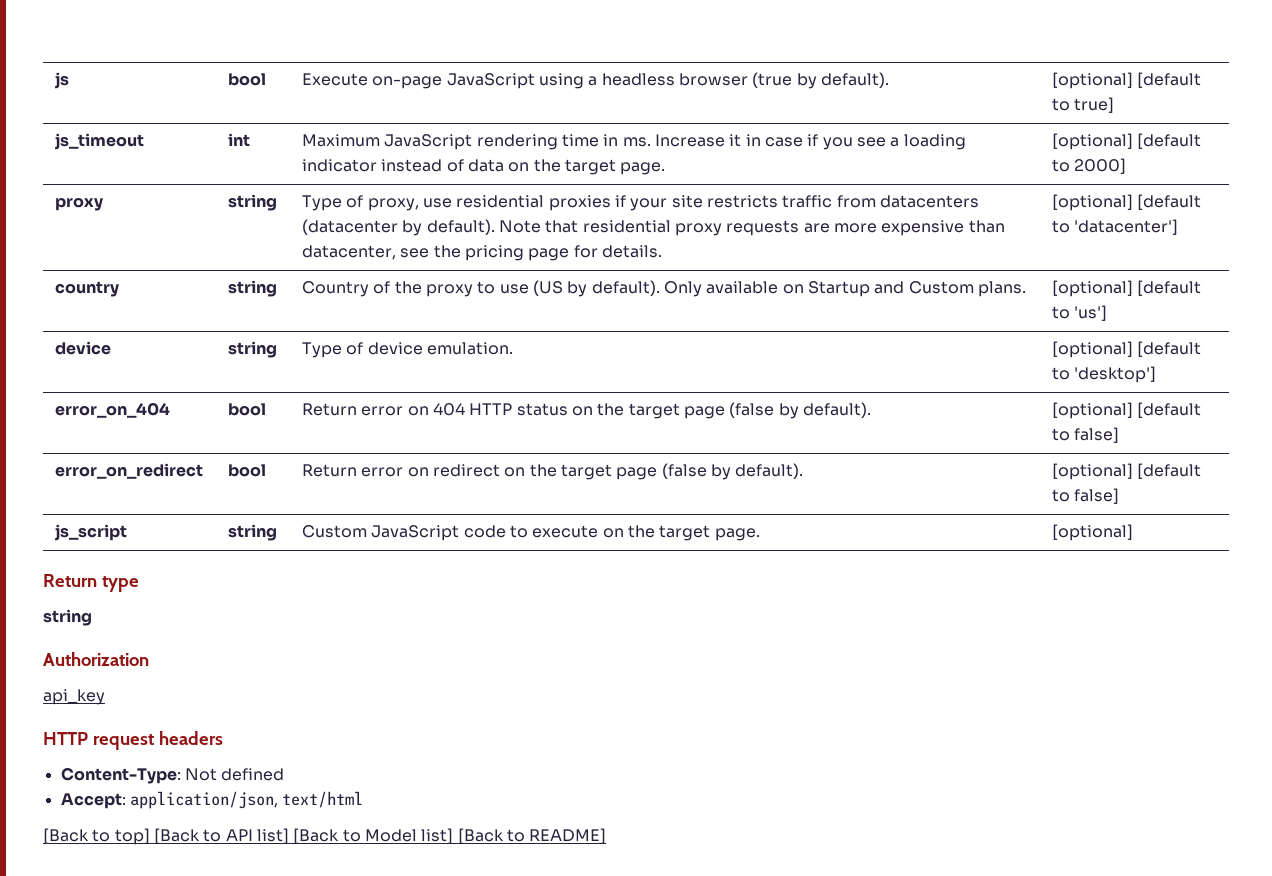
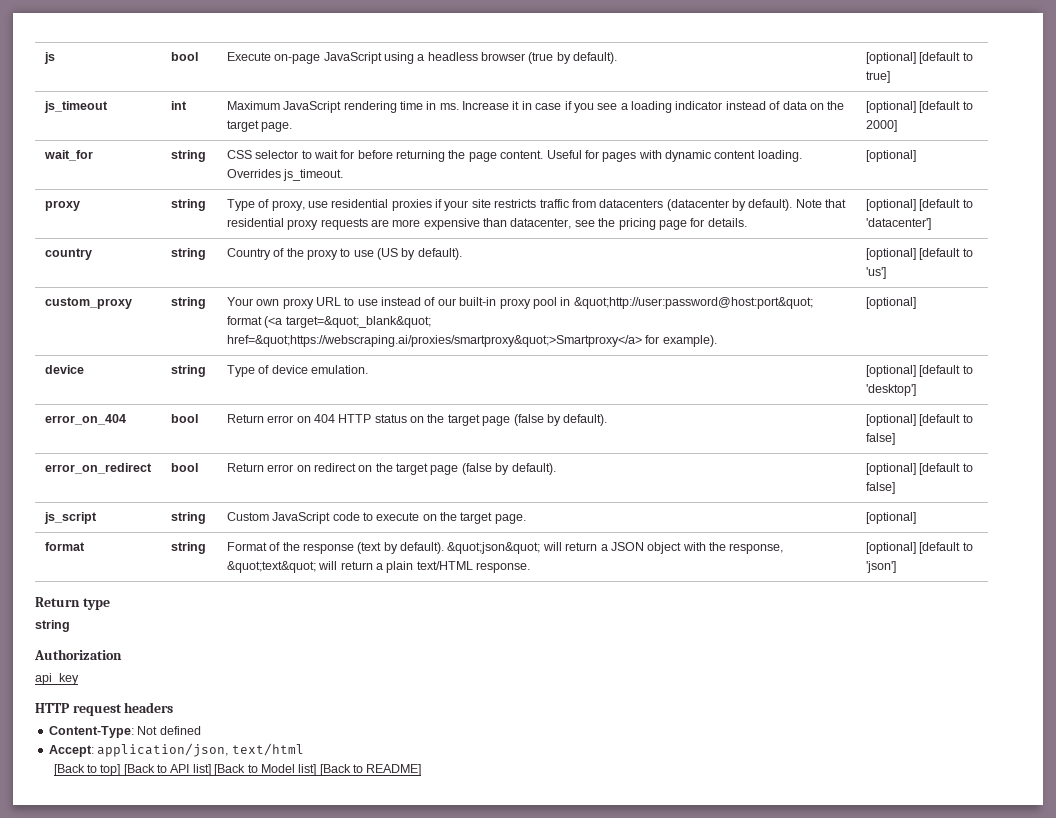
+ wait_for | string | CSS selector to wait for before returning the page content. Useful for pages with dynamic content loading. Overrides js_timeout. | [optional]
- country | string | Country of the proxy to use (US by default). Only available on Startup and Custom plans. | [optional] [default to 'us']
+ country | string | Country of the proxy to use (US by default). | [optional] [default to 'us']
+ custom_proxy | string | Your own proxy URL to use instead of our built-in proxy pool in &quot;http://user:password@host:port&quot; format (<a target=&quot;_blank&quot; href=&quot;https://webscraping.ai/proxies/smartproxy&quot;>Smartproxy</a> for example). | [optional]
+ format | string | Format of the response (text by default). &quot;json&quot; will return a JSON object with the response, &quot;text&quot; will return a plain text/HTML response. | [optional] [default to 'json']

